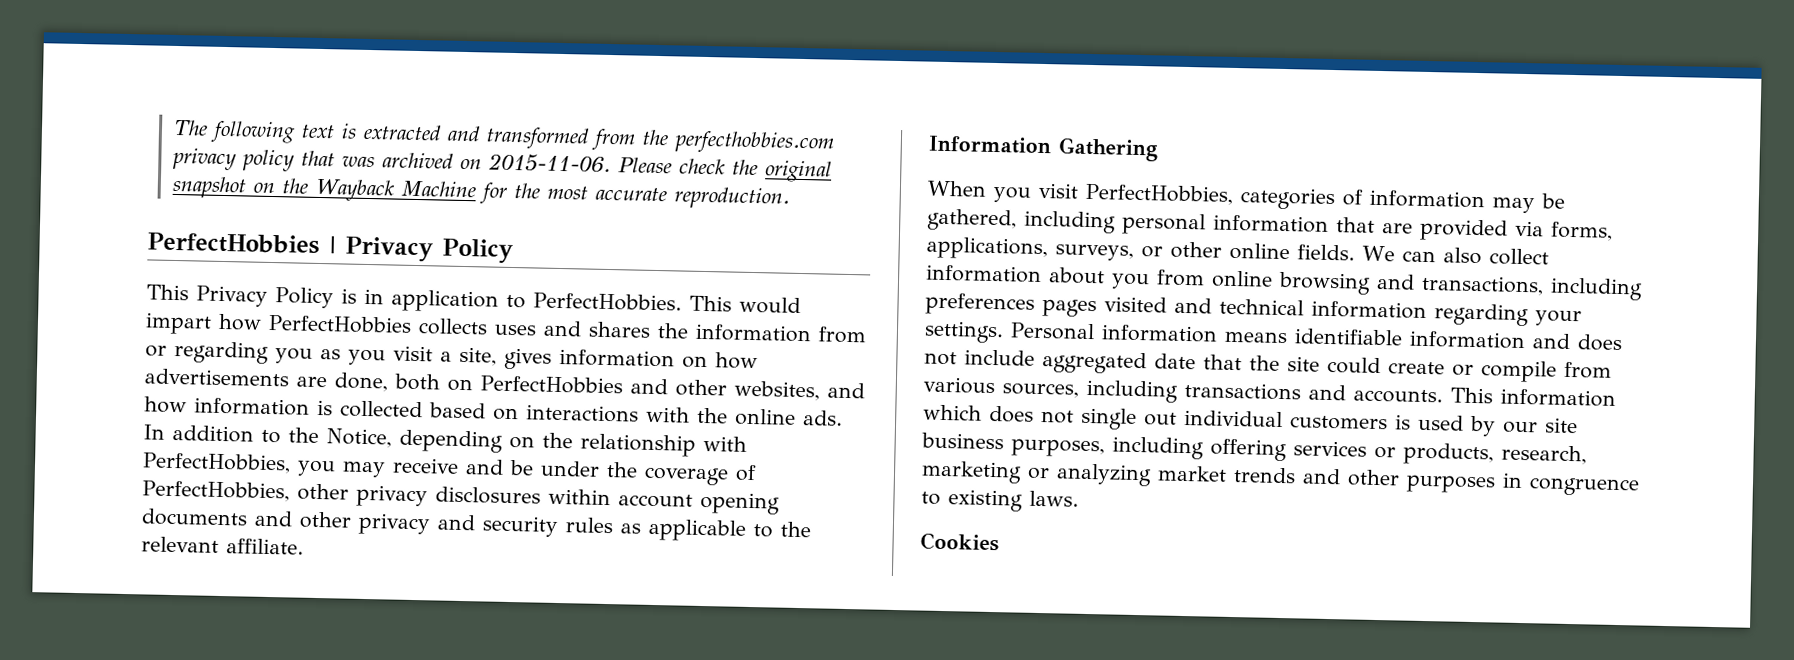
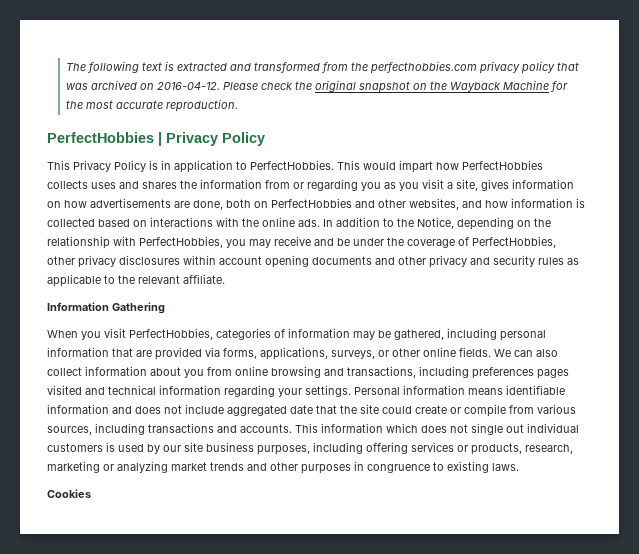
- The following text is extracted and transformed from the perfecthobbies.com privacy policy that was archived on 2015-11-06.
+ The following text is extracted and transformed from the perfecthobbies.com privacy policy that was archived on 2016-04-12.

